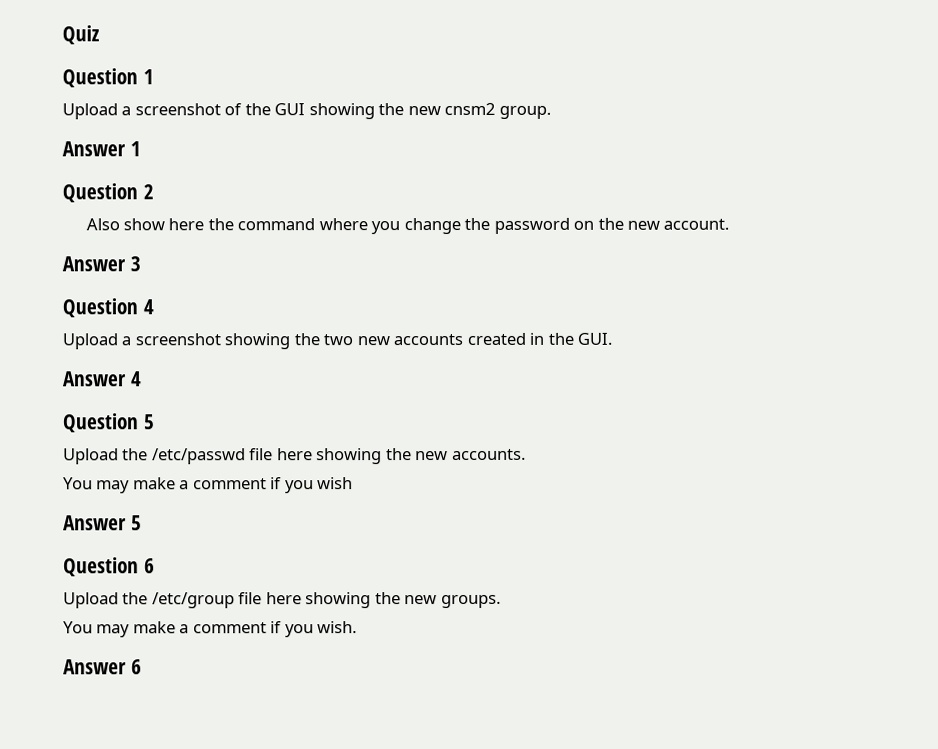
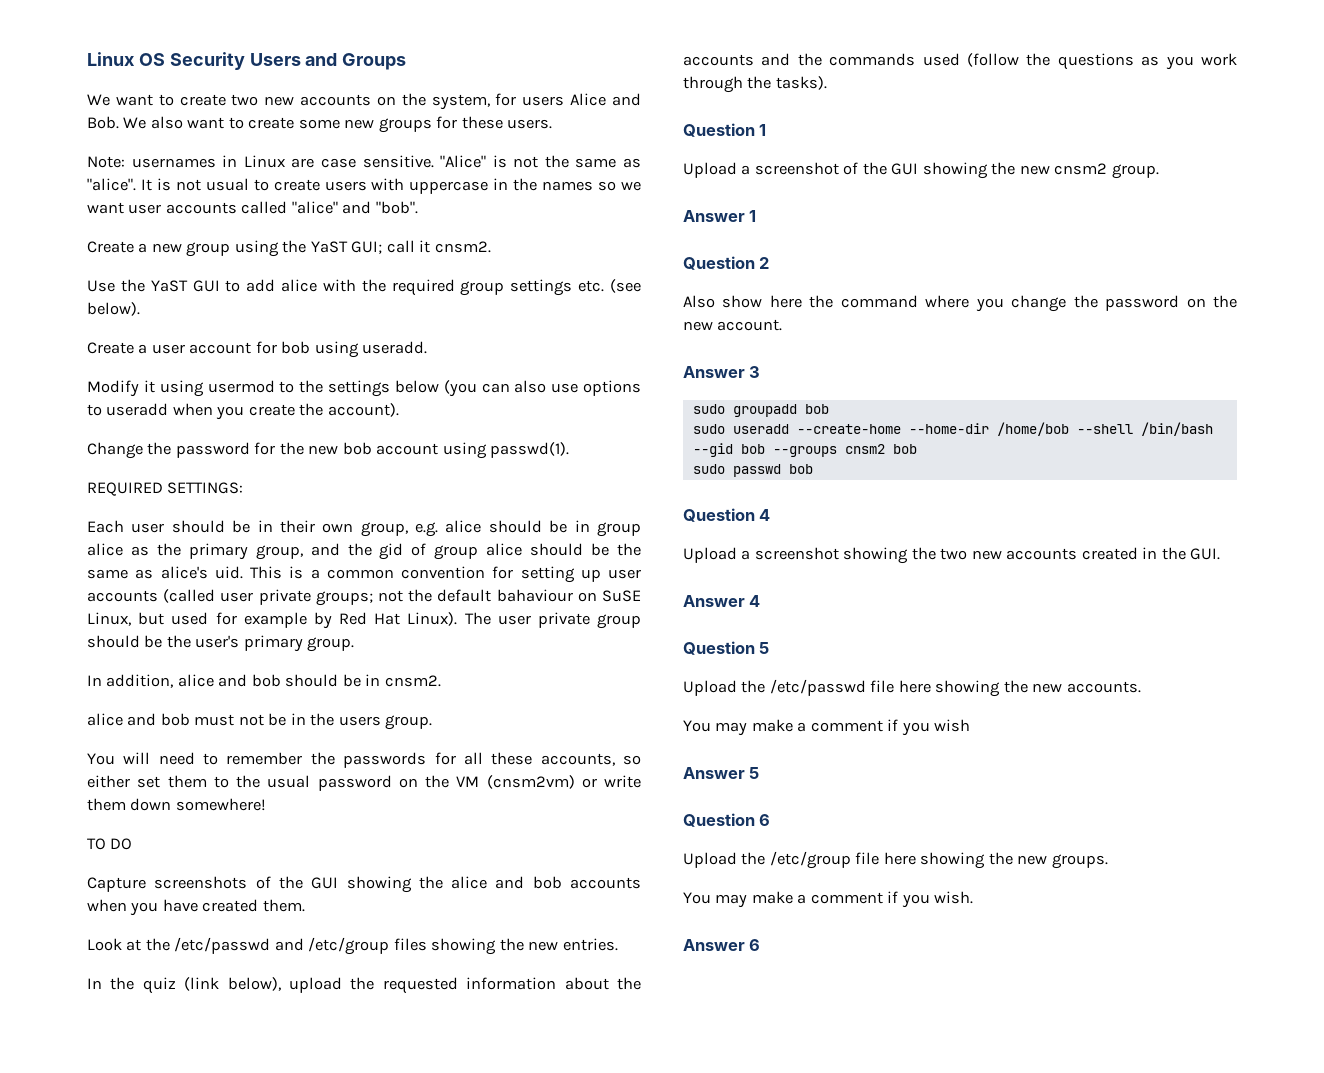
- Quiz
+ Linux OS Security Users and Groups
+ We want to create two new accounts on the system, for users Alice and Bob. We also want to create some new groups for these users.
+ Note: usernames in Linux are case sensitive. "Alice" is not the same as "alice". It is not usual to create users with uppercase in the names so we want user accounts called "alice" and "bob".
+ Create a new group using the YaST GUI; call it cnsm2.
+ Use the YaST GUI to add alice with the required group settings etc. (see below).
+ Create a user account for bob using useradd.
+ Modify it using usermod to the settings below (you can also use options to useradd when you create the account).
+ Change the password for the new bob account using passwd(1).
+ REQUIRED SETTINGS:
+ Each user should be in their own group, e.g. alice should be in group alice as the primary group, and the gid of group alice should be the same as alice's uid. This is a common convention for setting up user accounts (called user private groups; not the default bahaviour on SuSE Linux, but used for example by Red Hat Linux). The user private group should be the user's primary group.
+ In addition, alice and bob should be in cnsm2.
+ alice and bob must not be in the users group.
+ You will need to remember the passwords for all these accounts, so either set them to the usual password on the VM (cnsm2vm) or write them down somewhere!
+ TO DO
+ Capture screenshots of the GUI showing the alice and bob accounts when you have created them.
+ Look at the /etc/passwd and /etc/group files showing the new entries.
+ In the quiz (link below), upload the requested information about the accounts and the commands used (follow the questions as you work through the tasks).
+ sudo groupadd bob
+ sudo useradd --create-home --home-dir /home/bob --shell /bin/bash --gid bob --groups cnsm2 bob
+ sudo passwd bob

